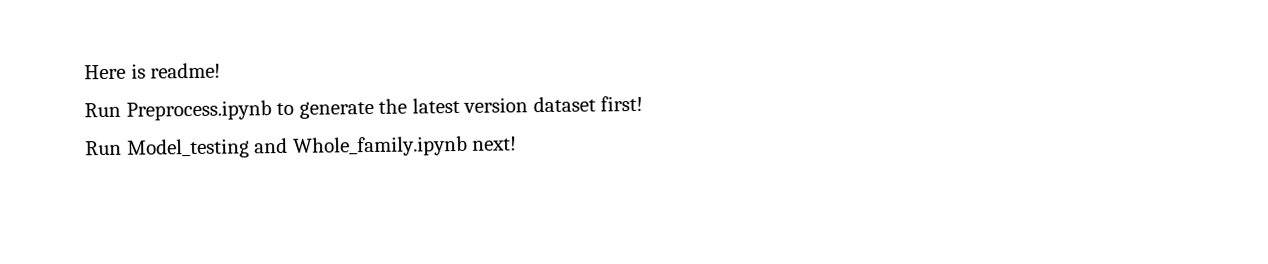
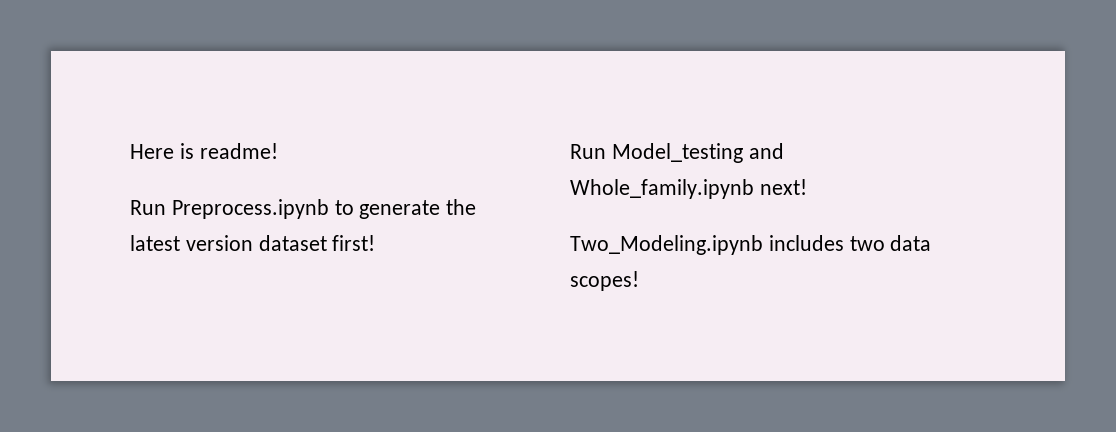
+ Two_Modeling.ipynb includes two data scopes!

